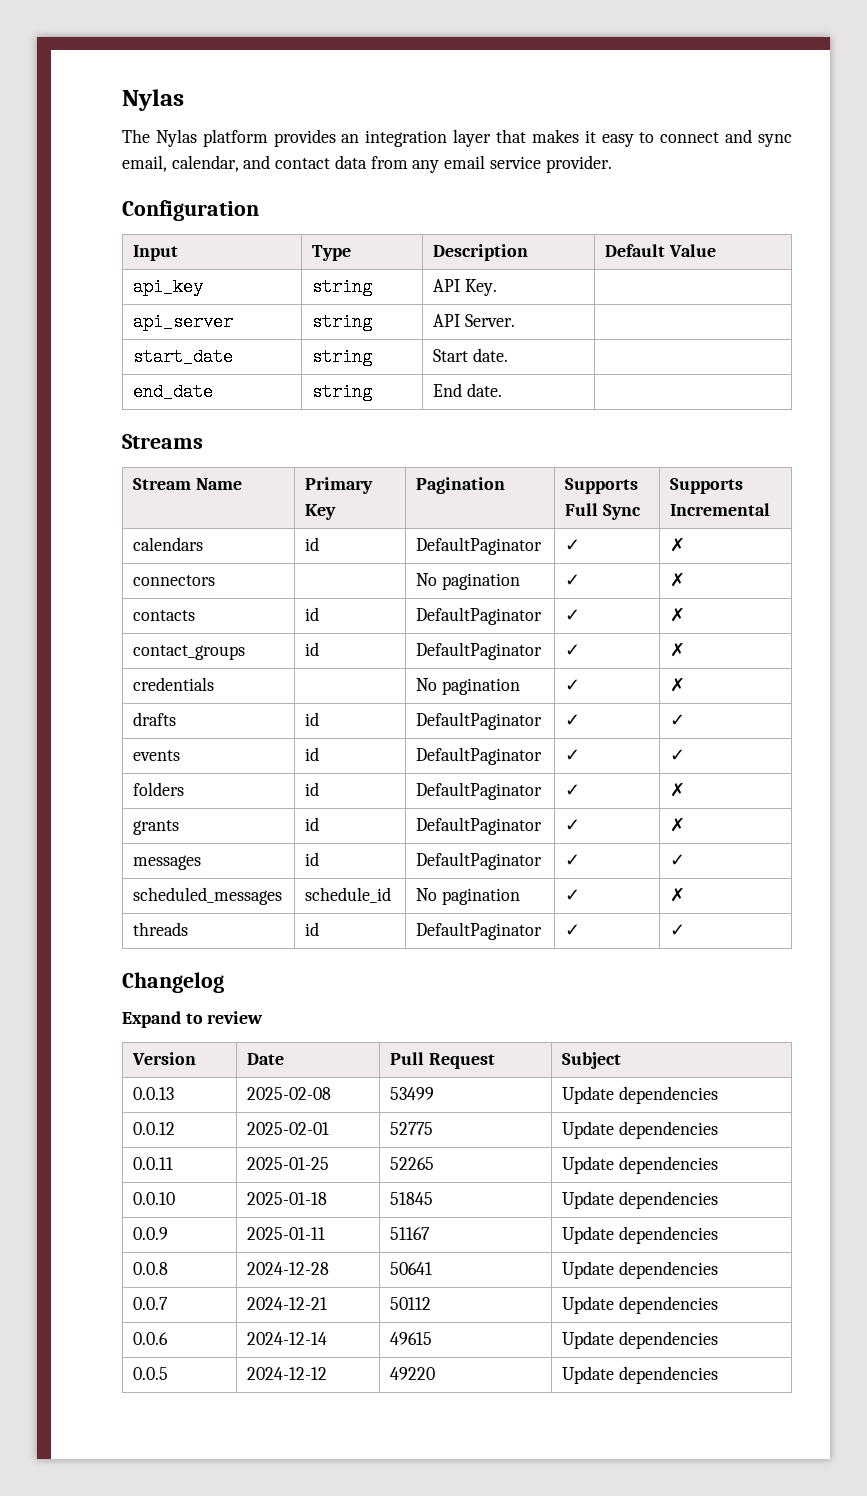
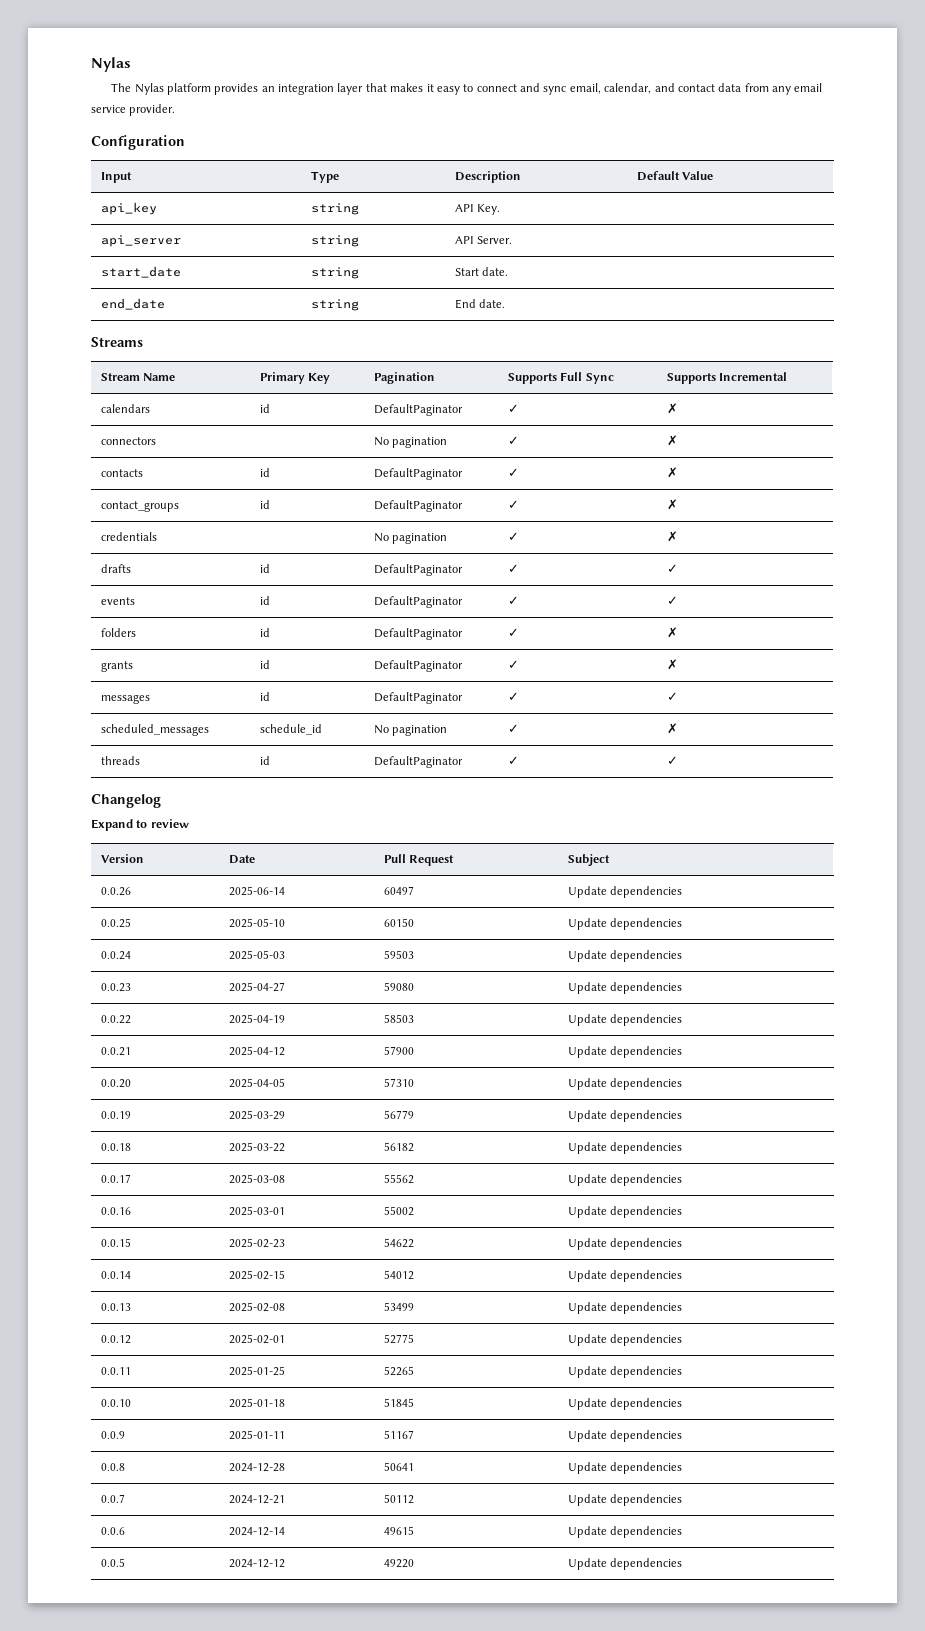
+ 0.0.26 | 2025-06-14 | 60497 | Update dependencies
+ 0.0.25 | 2025-05-10 | 60150 | Update dependencies
+ 0.0.24 | 2025-05-03 | 59503 | Update dependencies
+ 0.0.23 | 2025-04-27 | 59080 | Update dependencies
+ 0.0.22 | 2025-04-19 | 58503 | Update dependencies
+ 0.0.21 | 2025-04-12 | 57900 | Update dependencies
+ 0.0.20 | 2025-04-05 | 57310 | Update dependencies
+ 0.0.19 | 2025-03-29 | 56779 | Update dependencies
+ 0.0.18 | 2025-03-22 | 56182 | Update dependencies
+ 0.0.17 | 2025-03-08 | 55562 | Update dependencies
+ 0.0.16 | 2025-03-01 | 55002 | Update dependencies
+ 0.0.15 | 2025-02-23 | 54622 | Update dependencies
+ 0.0.14 | 2025-02-15 | 54012 | Update dependencies

